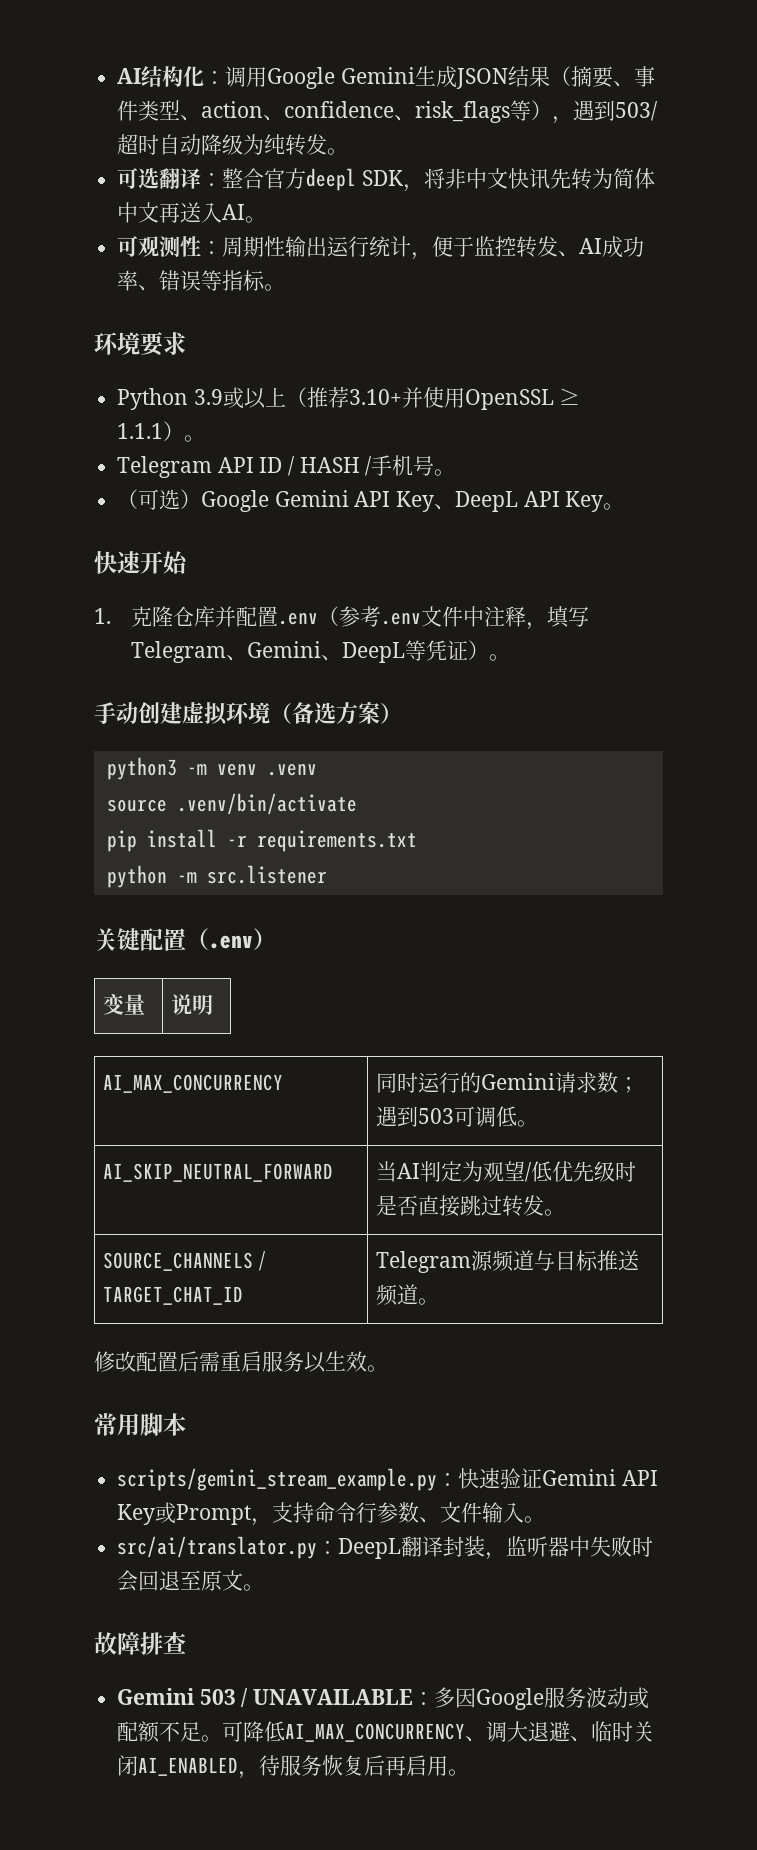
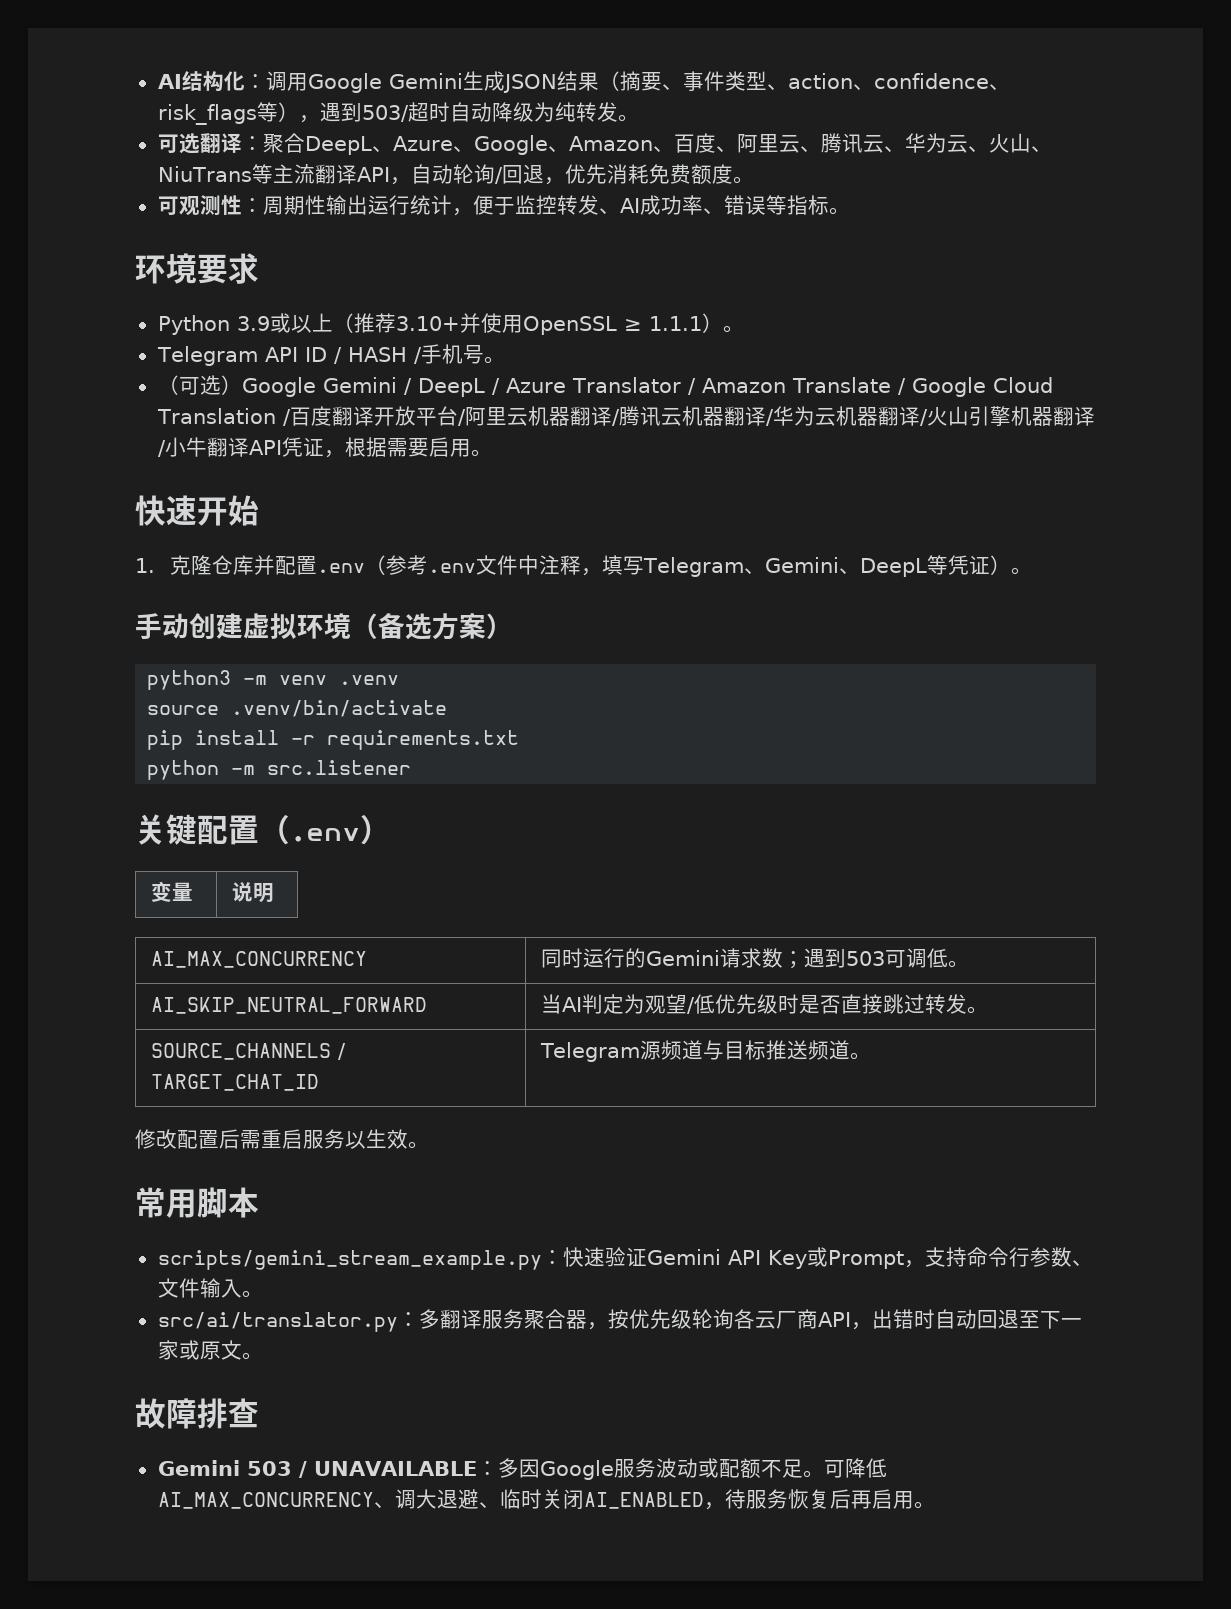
- 可选翻译：整合官方deepl SDK，将非中文快讯先转为简体中文再送入AI。
+ 可选翻译：聚合DeepL、Azure、Google、Amazon、百度、阿里云、腾讯云、华为云、火山、NiuTrans等主流翻译API，自动轮询/回退，优先消耗免费额度。
- （可选）Google Gemini API Key、DeepL API Key。
+ （可选）Google Gemini / DeepL / Azure Translator / Amazon Translate / Google Cloud Translation /百度翻译开放平台/阿里云机器翻译/腾讯云机器翻译/华为云机器翻译/火山引擎机器翻译/小牛翻译API凭证，根据需要启用。
- src/ai/translator.py：DeepL翻译封装，监听器中失败时会回退至原文。
+ src/ai/translator.py：多翻译服务聚合器，按优先级轮询各云厂商API，出错时自动回退至下一家或原文。

